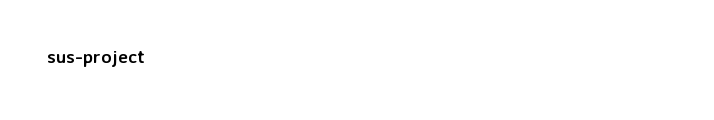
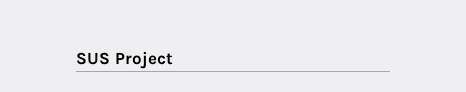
- sus-project
+ SUS Project

